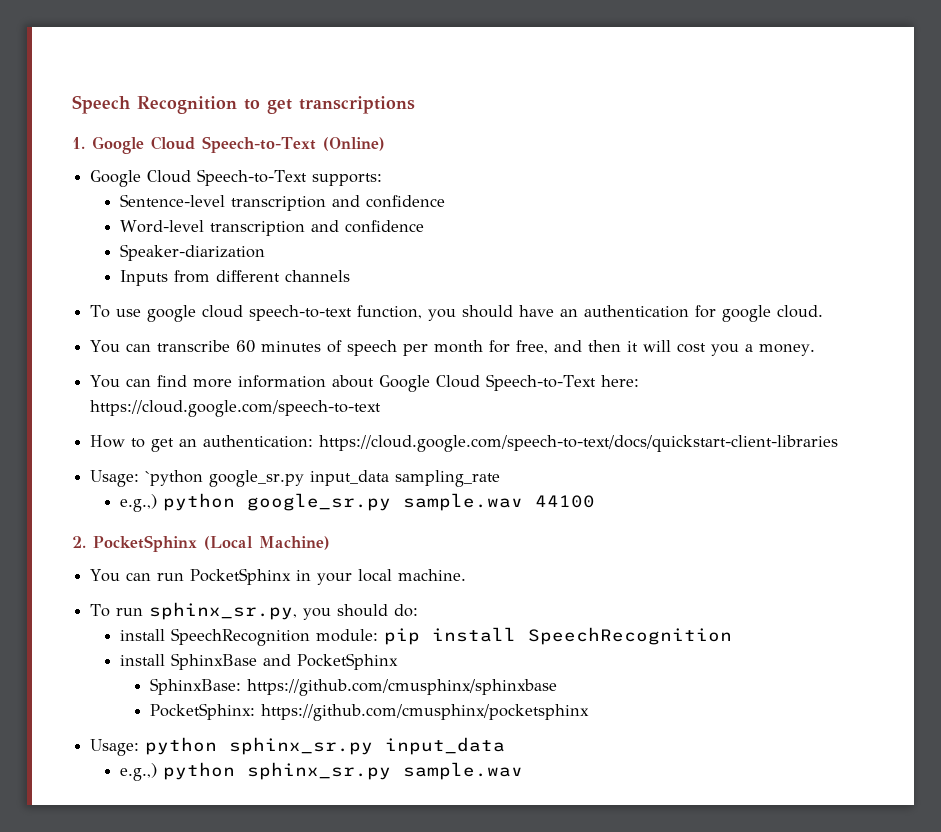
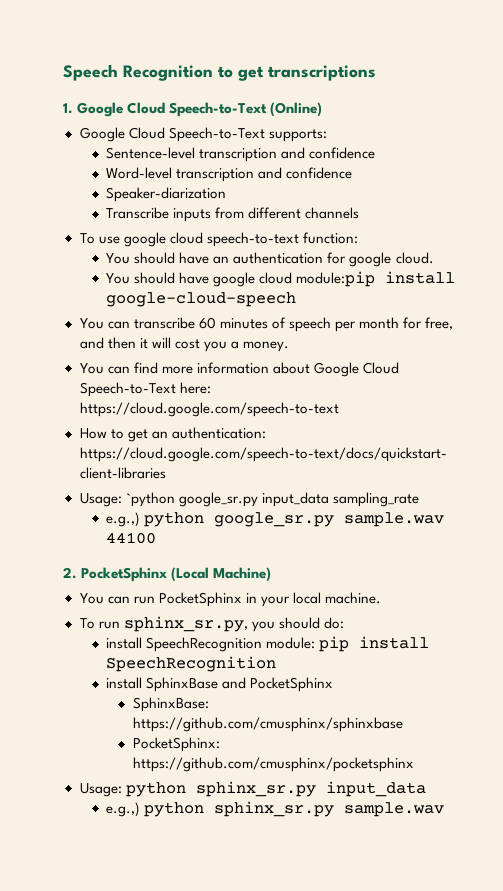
- Inputs from different channels
+ Transcribe inputs from different channels
- To use google cloud speech-to-text function, you should have an authentication for google cloud.
+ To use google cloud speech-to-text function:
+ You should have an authentication for google cloud.
+ You should have google cloud module:pip install google-cloud-speech

